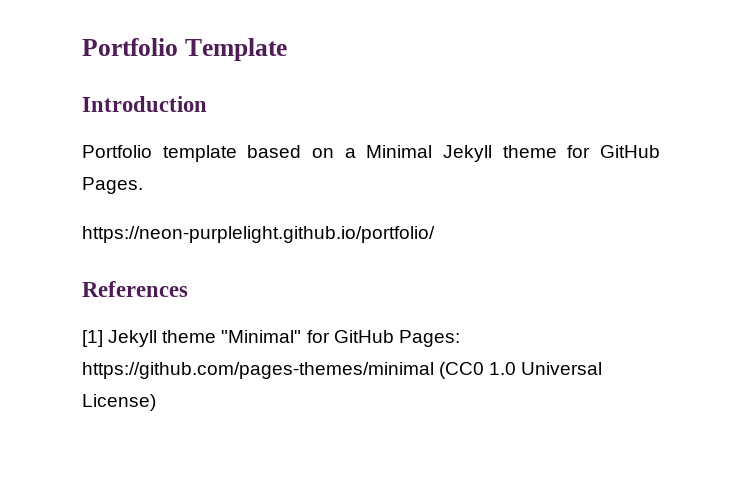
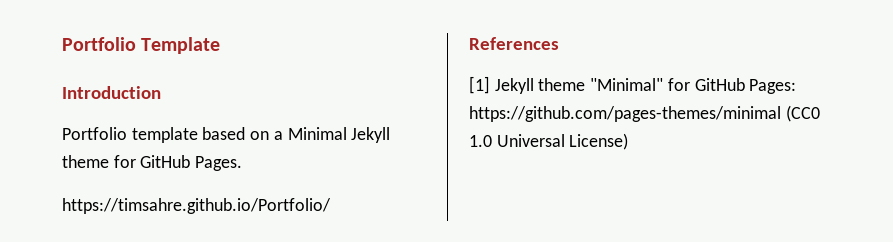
- https://neon-purplelight.github.io/portfolio/
+ https://timsahre.github.io/Portfolio/

